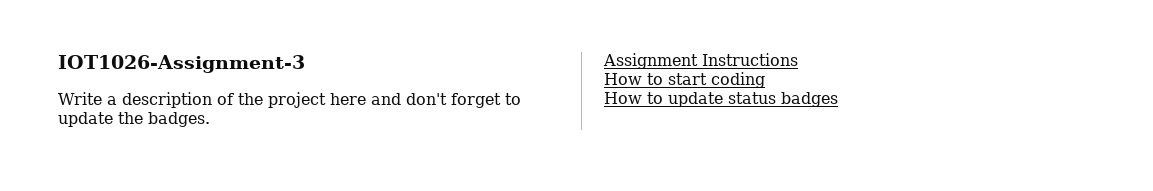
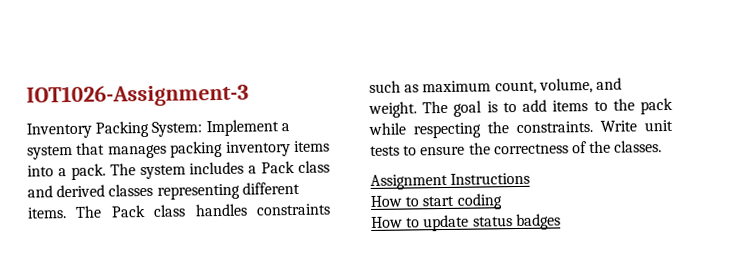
- Write a description of the project here and don't forget to update the badges.
+ Inventory Packing System: Implement a system that manages packing inventory items into a pack. The system includes a Pack class and derived classes representing different items. The Pack class handles constraints such as maximum count, volume, and weight. The goal is to add items to the pack while respecting the constraints. Write unit tests to ensure the correctness of the classes.

